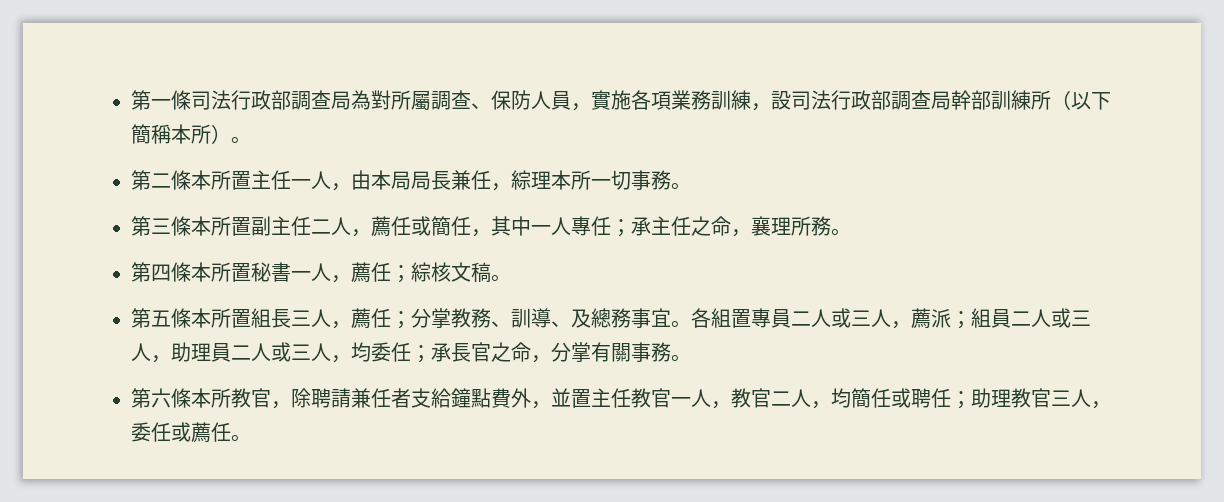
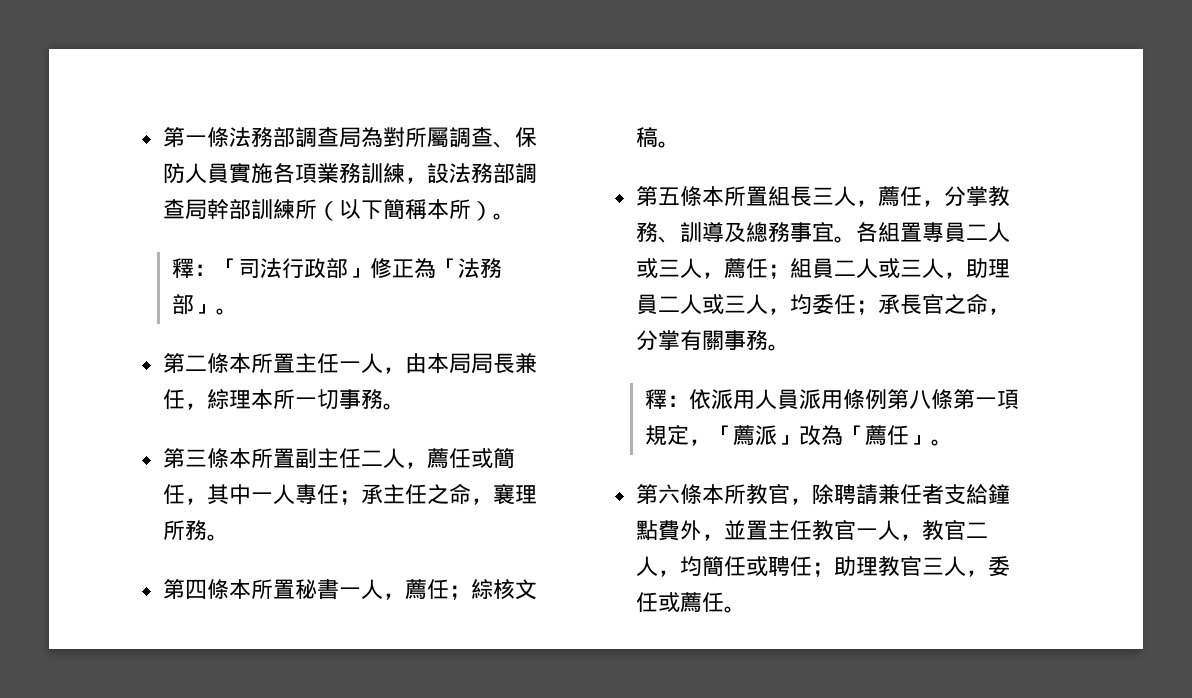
- 第一條司法行政部調查局為對所屬調查、保防人員，實施各項業務訓練，設司法行政部調查局幹部訓練所（以下簡稱本所）。
+ 第一條法務部調查局為對所屬調查、保防人員實施各項業務訓練，設法務部調查局幹部訓練所（以下簡稱本所）。
+ 釋：「司法行政部」修正為「法務部」。
- 第五條本所置組長三人，薦任；分掌教務、訓導、及總務事宜。
+ 第五條本所置組長三人，薦任，分掌教務、訓導及總務事宜。
- 各組置專員二人或三人，薦派；組員二人或三人，助理員二人或三人，均委任；承長官之命，分掌有關事務。
+ 各組置專員二人或三人，薦任；組員二人或三人，助理員二人或三人，均委任；承長官之命，分掌有關事務。
+ 釋：依派用人員派用條例第八條第一項規定，「薦派」改為「薦任」。

